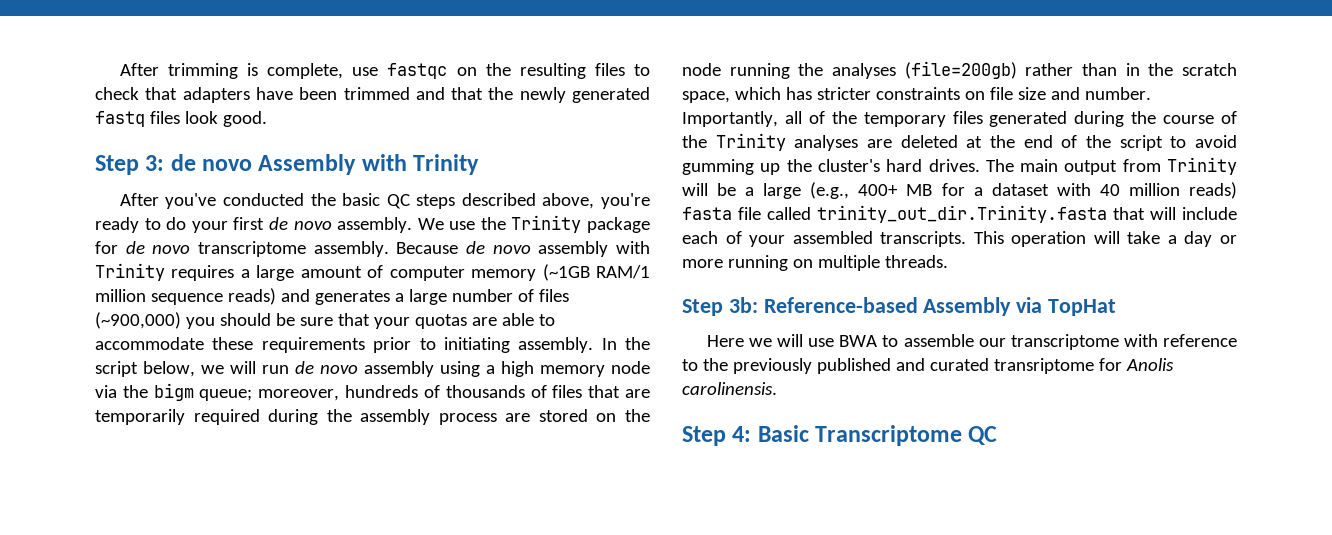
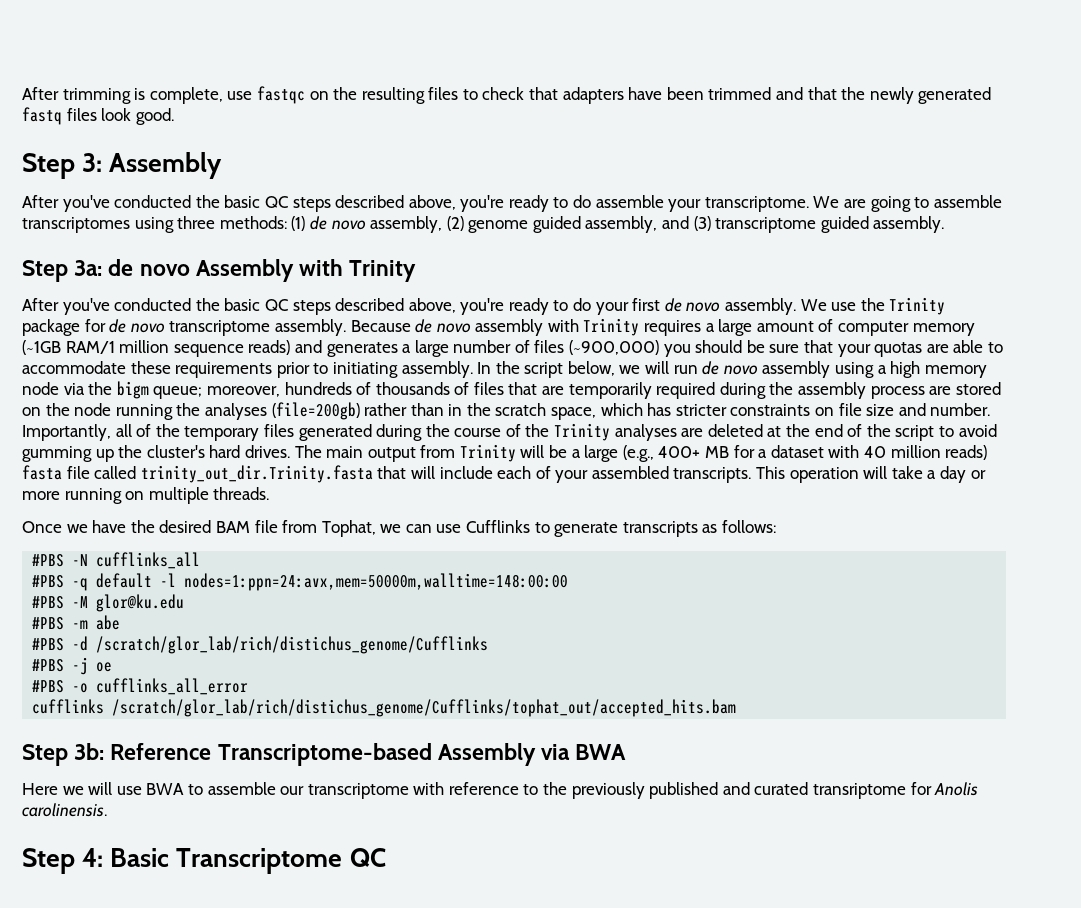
- Step 3: de novo Assembly with Trinity
+ Step 3: Assembly
+ After you've conducted the basic QC steps described above, you're ready to do assemble your transcriptome. We are going to assemble transcriptomes using three methods: (1) de novo assembly, (2) genome guided assembly, and (3) transcriptome guided assembly.
+ Step 3a: de novo Assembly with Trinity
+ Once we have the desired BAM file from Tophat, we can use Cufflinks to generate transcripts as follows:
+ #PBS -N cufflinks_all
+ #PBS -q default -l nodes=1:ppn=24:avx,mem=50000m,walltime=148:00:00
+ #PBS -M glor@ku.edu
+ #PBS -m abe
+ #PBS -d /scratch/glor_lab/rich/distichus_genome/Cufflinks
+ #PBS -j oe
+ #PBS -o cufflinks_all_error
+ cufflinks /scratch/glor_lab/rich/distichus_genome/Cufflinks/tophat_out/accepted_hits.bam
- Step 3b: Reference-based Assembly via TopHat
+ Step 3b: Reference Transcriptome-based Assembly via BWA

